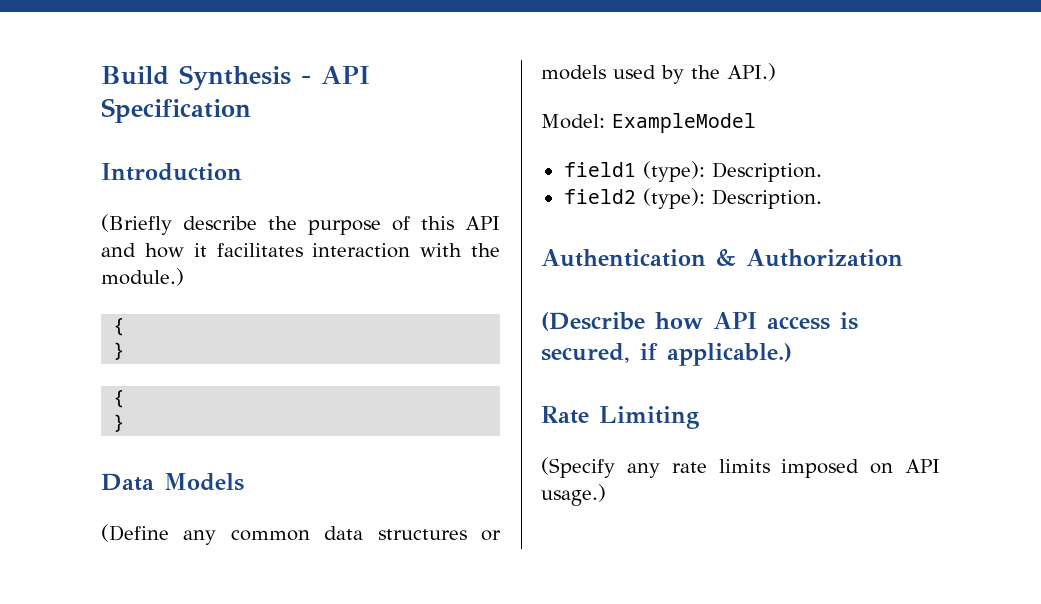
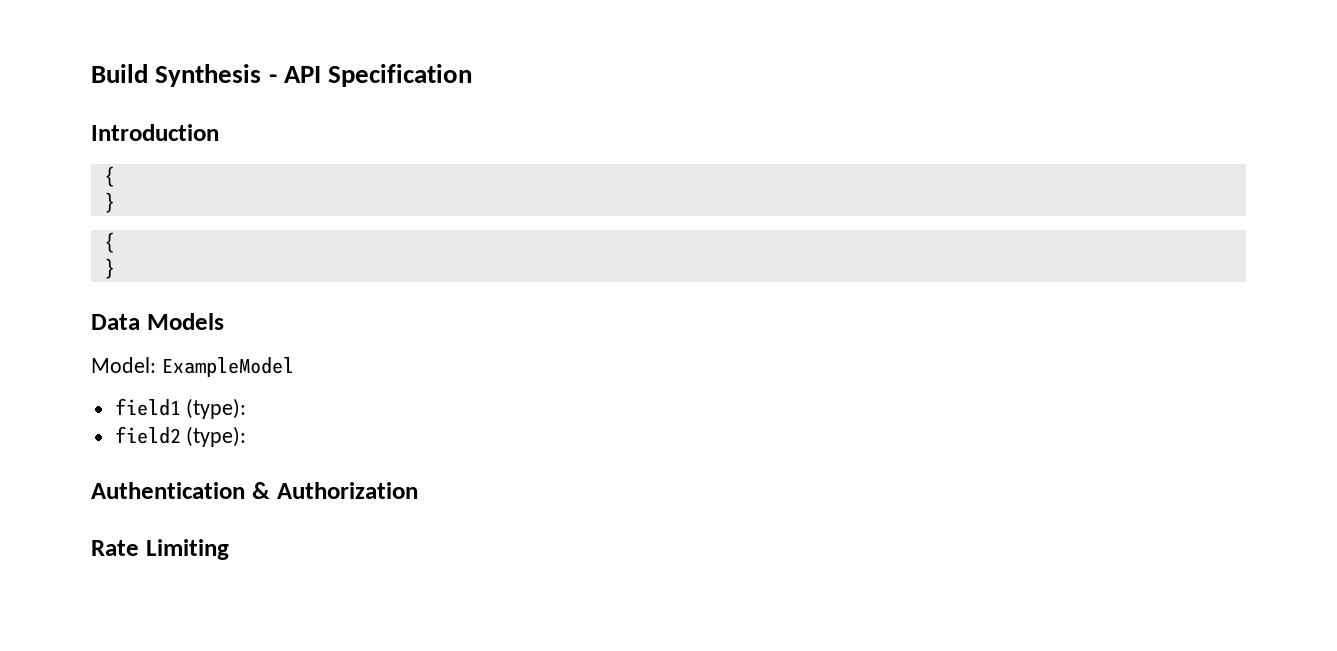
- (Briefly describe the purpose of this API and how it facilitates interaction with the module.)
- (Define any common data structures or models used by the API.)
- field1 (type): Description.
+ field1 (type):
- field2 (type): Description.
+ field2 (type):
- (Describe how API access is secured, if applicable.)
  Rate Limiting
- (Specify any rate limits imposed on API usage.)

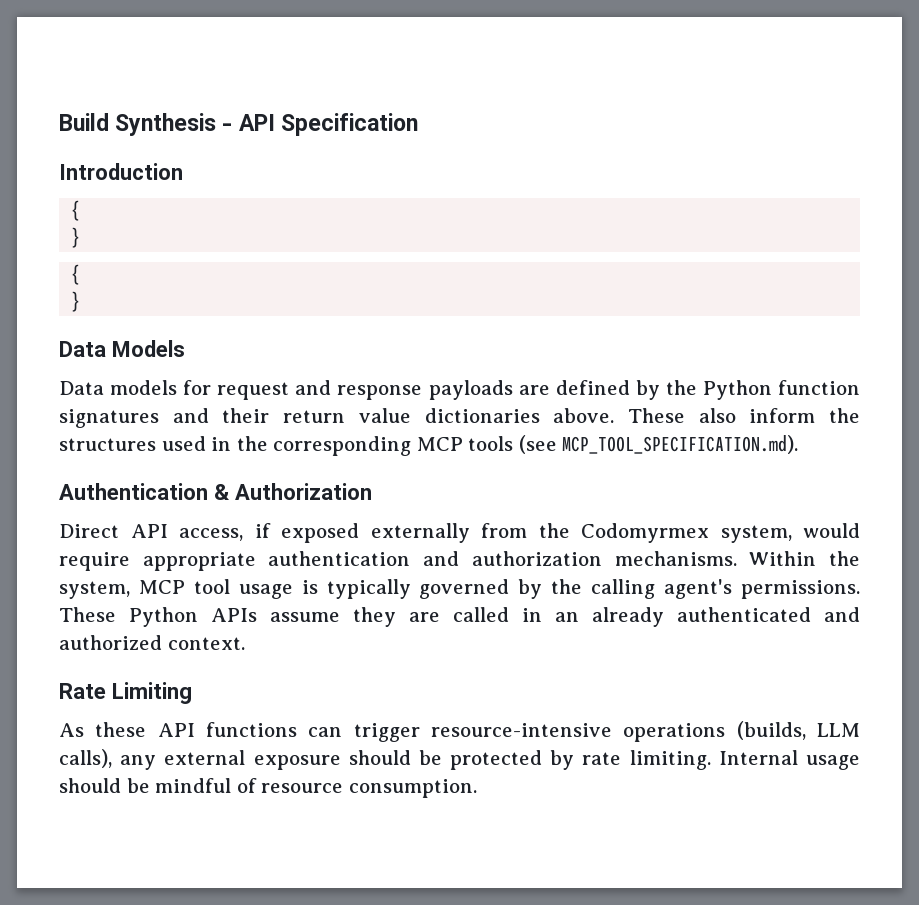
- Model: ExampleModel
- field1 (type):
- field2 (type):
+ Data models for request and response payloads are defined by the Python function signatures and their return value dictionaries above. These also inform the structures used in the corresponding MCP tools (see MCP_TOOL_SPECIFICATION.md).
  Authentication & Authorization
+ Direct API access, if exposed externally from the Codomyrmex system, would require appropriate authentication and authorization mechanisms. Within the system, MCP tool usage is typically governed by the calling agent's permissions. These Python APIs assume they are called in an already authenticated and authorized context.
  Rate Limiting
+ As these API functions can trigger resource-intensive operations (builds, LLM calls), any external exposure should be protected by rate limiting. Internal usage should be mindful of resource consumption.

